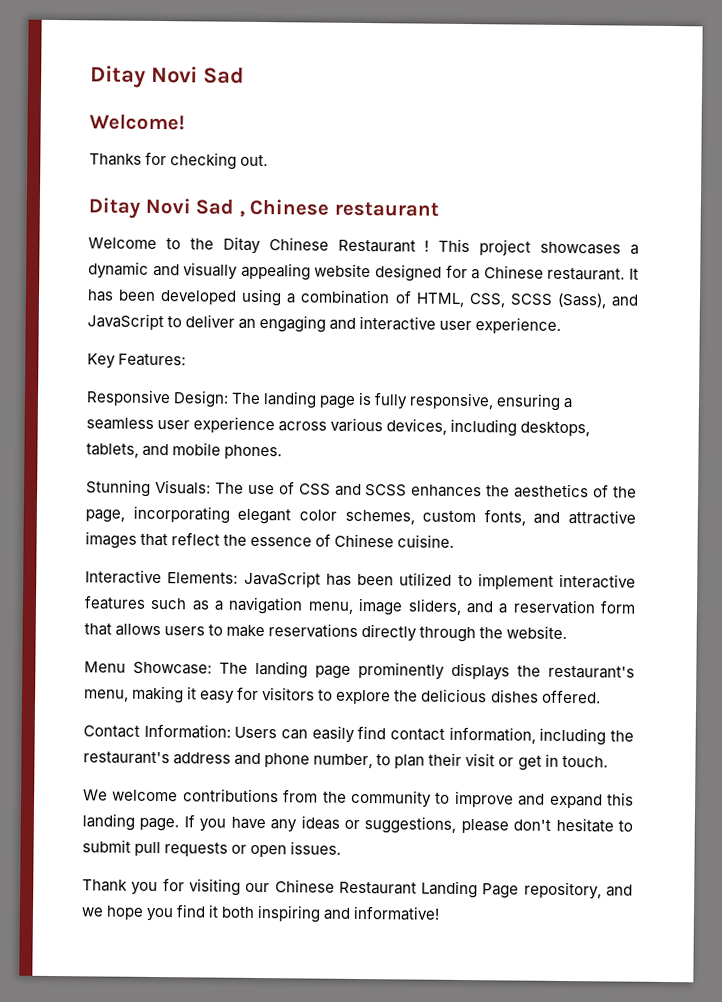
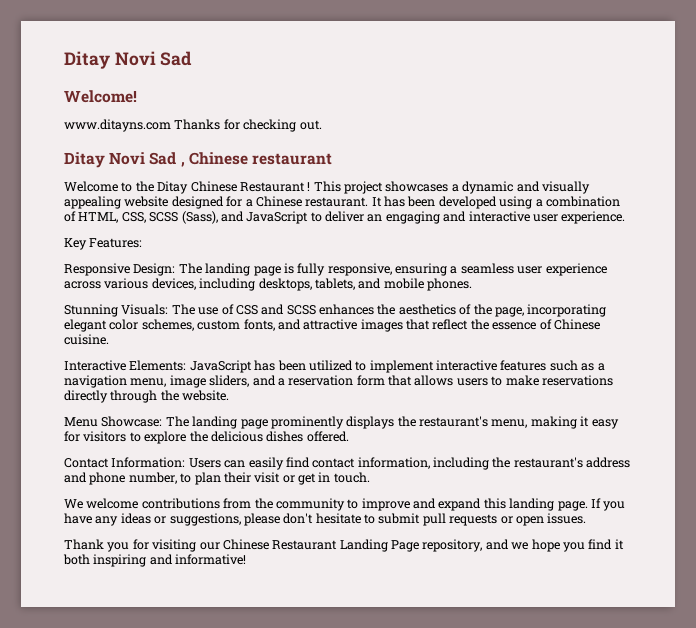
- Thanks for checking out.
+ www.ditayns.com Thanks for checking out.

